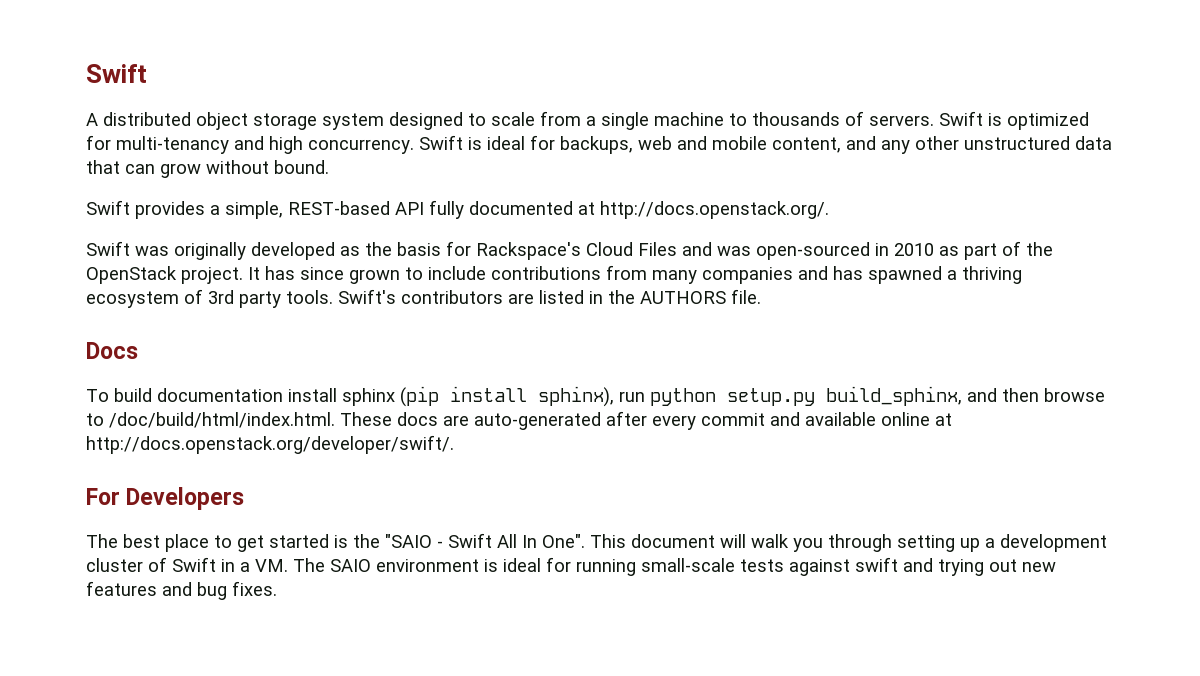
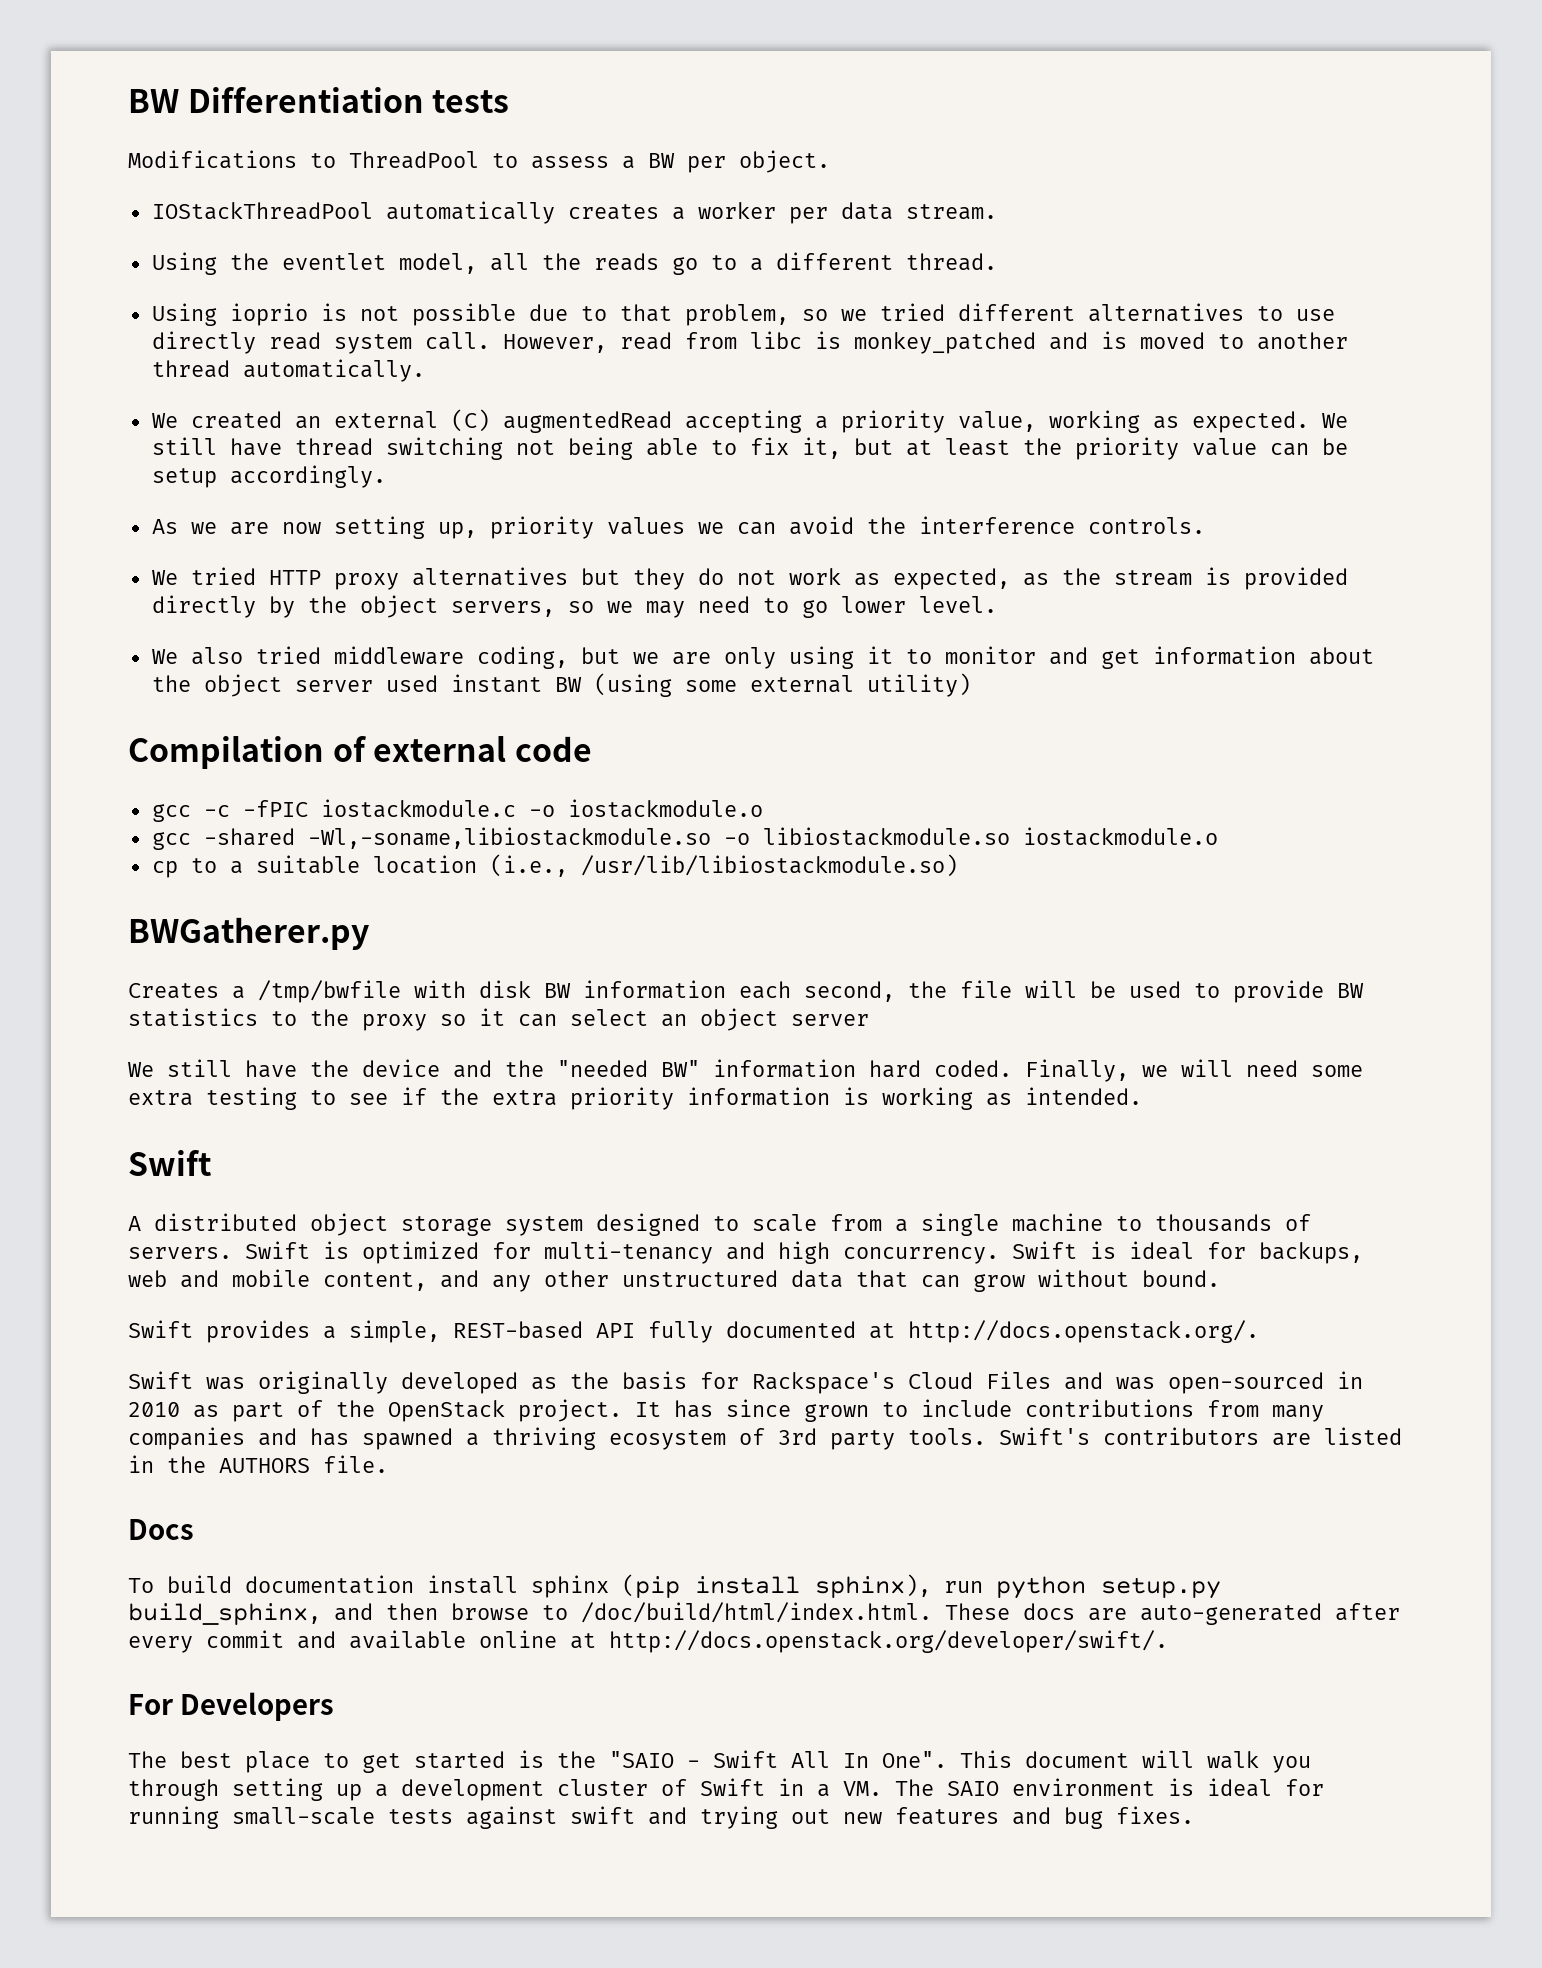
+ BW Differentiation tests
+ Modifications to ThreadPool to assess a BW per object.
+ IOStackThreadPool automatically creates a worker per data stream.
+ Using the eventlet model, all the reads go to a different thread.
+ Using ioprio is not possible due to that problem, so we tried different alternatives to use directly read system call. However, read from libc is monkey_patched and is moved to another thread automatically.
+ We created an external (C) augmentedRead accepting a priority value, working as expected. We still have thread switching not being able to fix it, but at least the priority value can be setup accordingly.
+ As we are now setting up, priority values we can avoid the interference controls.
+ We tried HTTP proxy alternatives but they do not work as expected, as the stream is provided directly by the object servers, so we may need to go lower level.
+ We also tried middleware coding, but we are only using it to monitor and get information about the object server used instant BW (using some external utility)
+ Compilation of external code
+ gcc -c -fPIC iostackmodule.c -o iostackmodule.o
+ gcc -shared -Wl,-soname,libiostackmodule.so -o libiostackmodule.so iostackmodule.o
+ cp to a suitable location (i.e., /usr/lib/libiostackmodule.so)
+ BWGatherer.py
+ Creates a /tmp/bwfile with disk BW information each second, the file will be used to provide BW statistics to the proxy so it can select an object server
+ We still have the device and the "needed BW" information hard coded. Finally, we will need some extra testing to see if the extra priority information is working as intended.

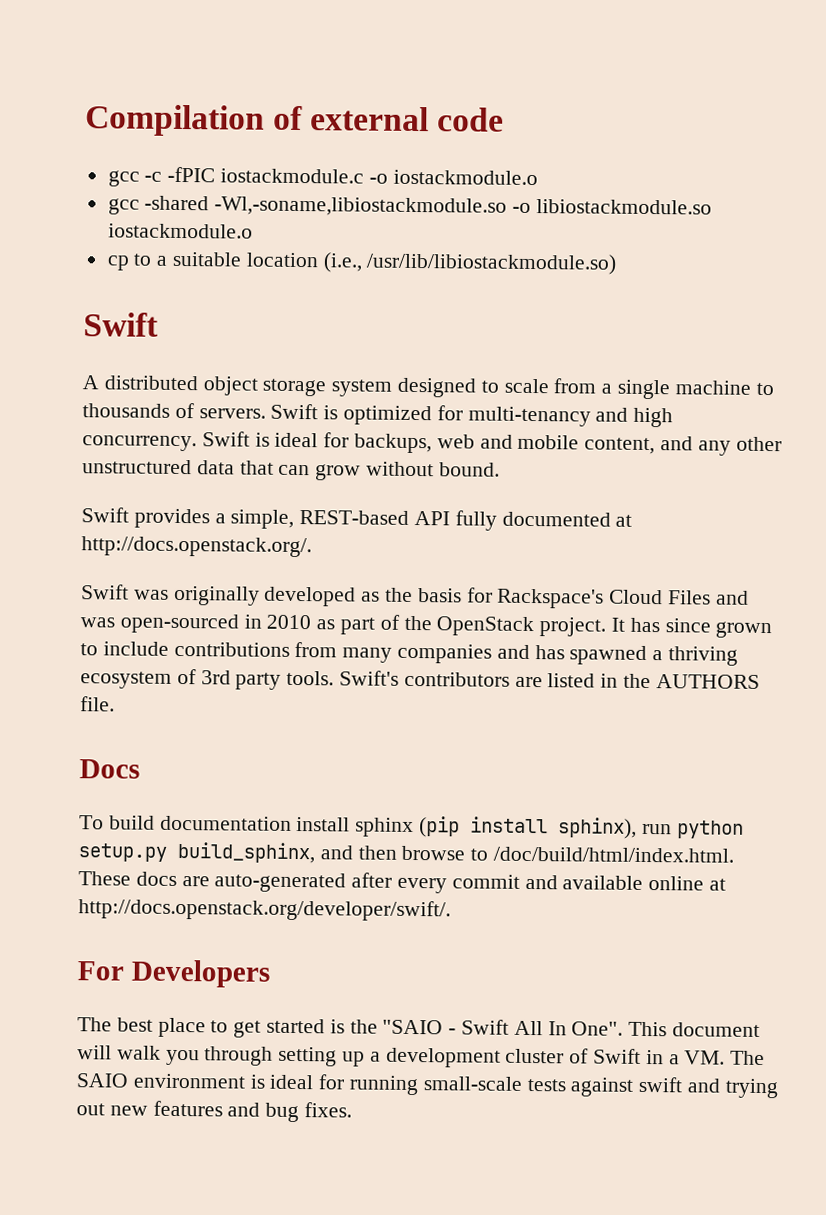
- BW Differentiation tests
- Modifications to ThreadPool to assess a BW per object.
- IOStackThreadPool automatically creates a worker per data stream.
- Using the eventlet model, all the reads go to a different thread.
- Using ioprio is not possible due to that problem, so we tried different alternatives to use directly read system call. However, read from libc is monkey_patched and is moved to another thread automatically.
- We created an external (C) augmentedRead accepting a priority value, working as expected. We still have thread switching not being able to fix it, but at least the priority value can be setup accordingly.
- As we are now setting up, priority values we can avoid the interference controls.
- We tried HTTP proxy alternatives but they do not work as expected, as the stream is provided directly by the object servers, so we may need to go lower level.
- We also tried middleware coding, but we are only using it to monitor and get information about the object server used instant BW (using some external utility)
- BWGatherer.py
- Creates a /tmp/bwfile with disk BW information each second, the file will be used to provide BW statistics to the proxy so it can select an object server
- We still have the device and the "needed BW" information hard coded. Finally, we will need some extra testing to see if the extra priority information is working as intended.

